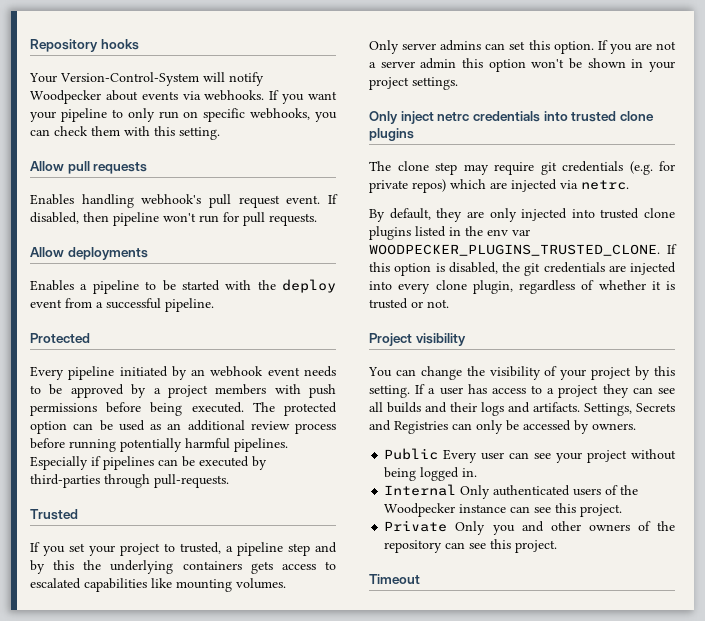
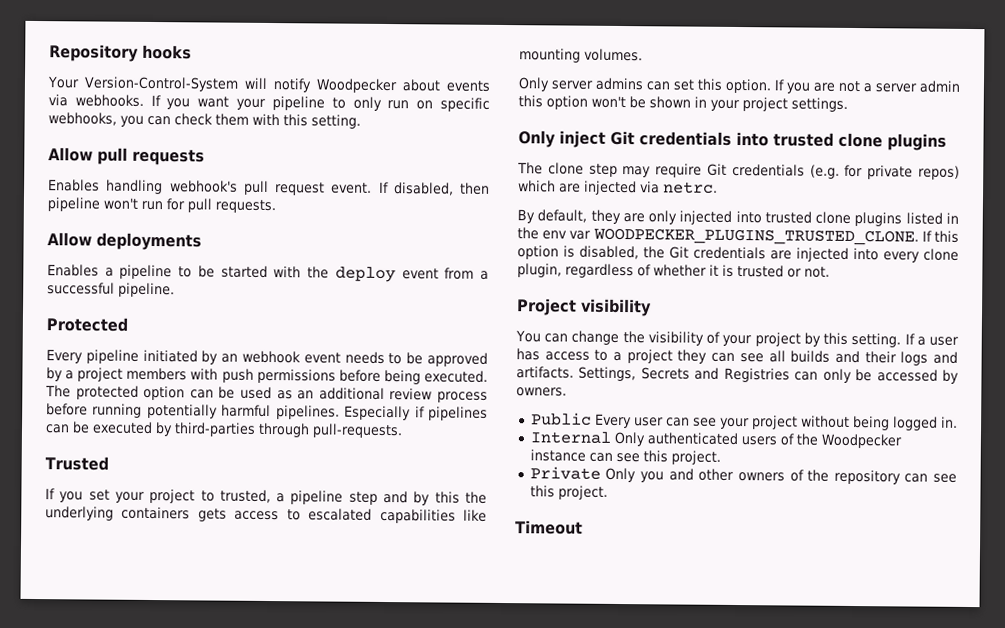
- Only inject netrc credentials into trusted clone plugins
+ Only inject Git credentials into trusted clone plugins
- The clone step may require git credentials (e.g. for private repos) which are injected via netrc.
+ The clone step may require Git credentials (e.g. for private repos) which are injected via netrc.
- If this option is disabled, the git credentials are injected into every clone plugin, regardless of whether it is trusted or not.
+ If this option is disabled, the Git credentials are injected into every clone plugin, regardless of whether it is trusted or not.

